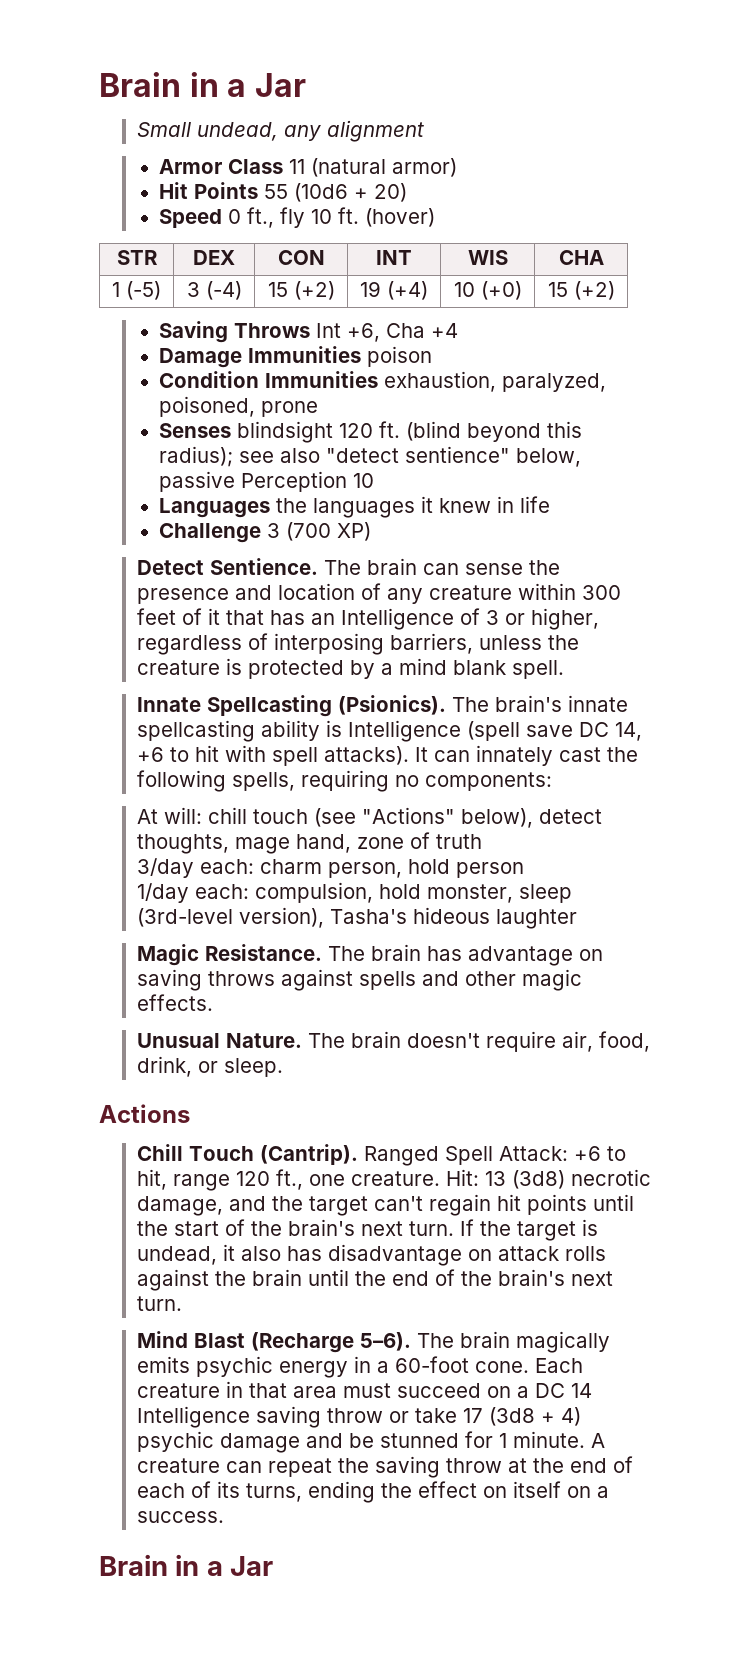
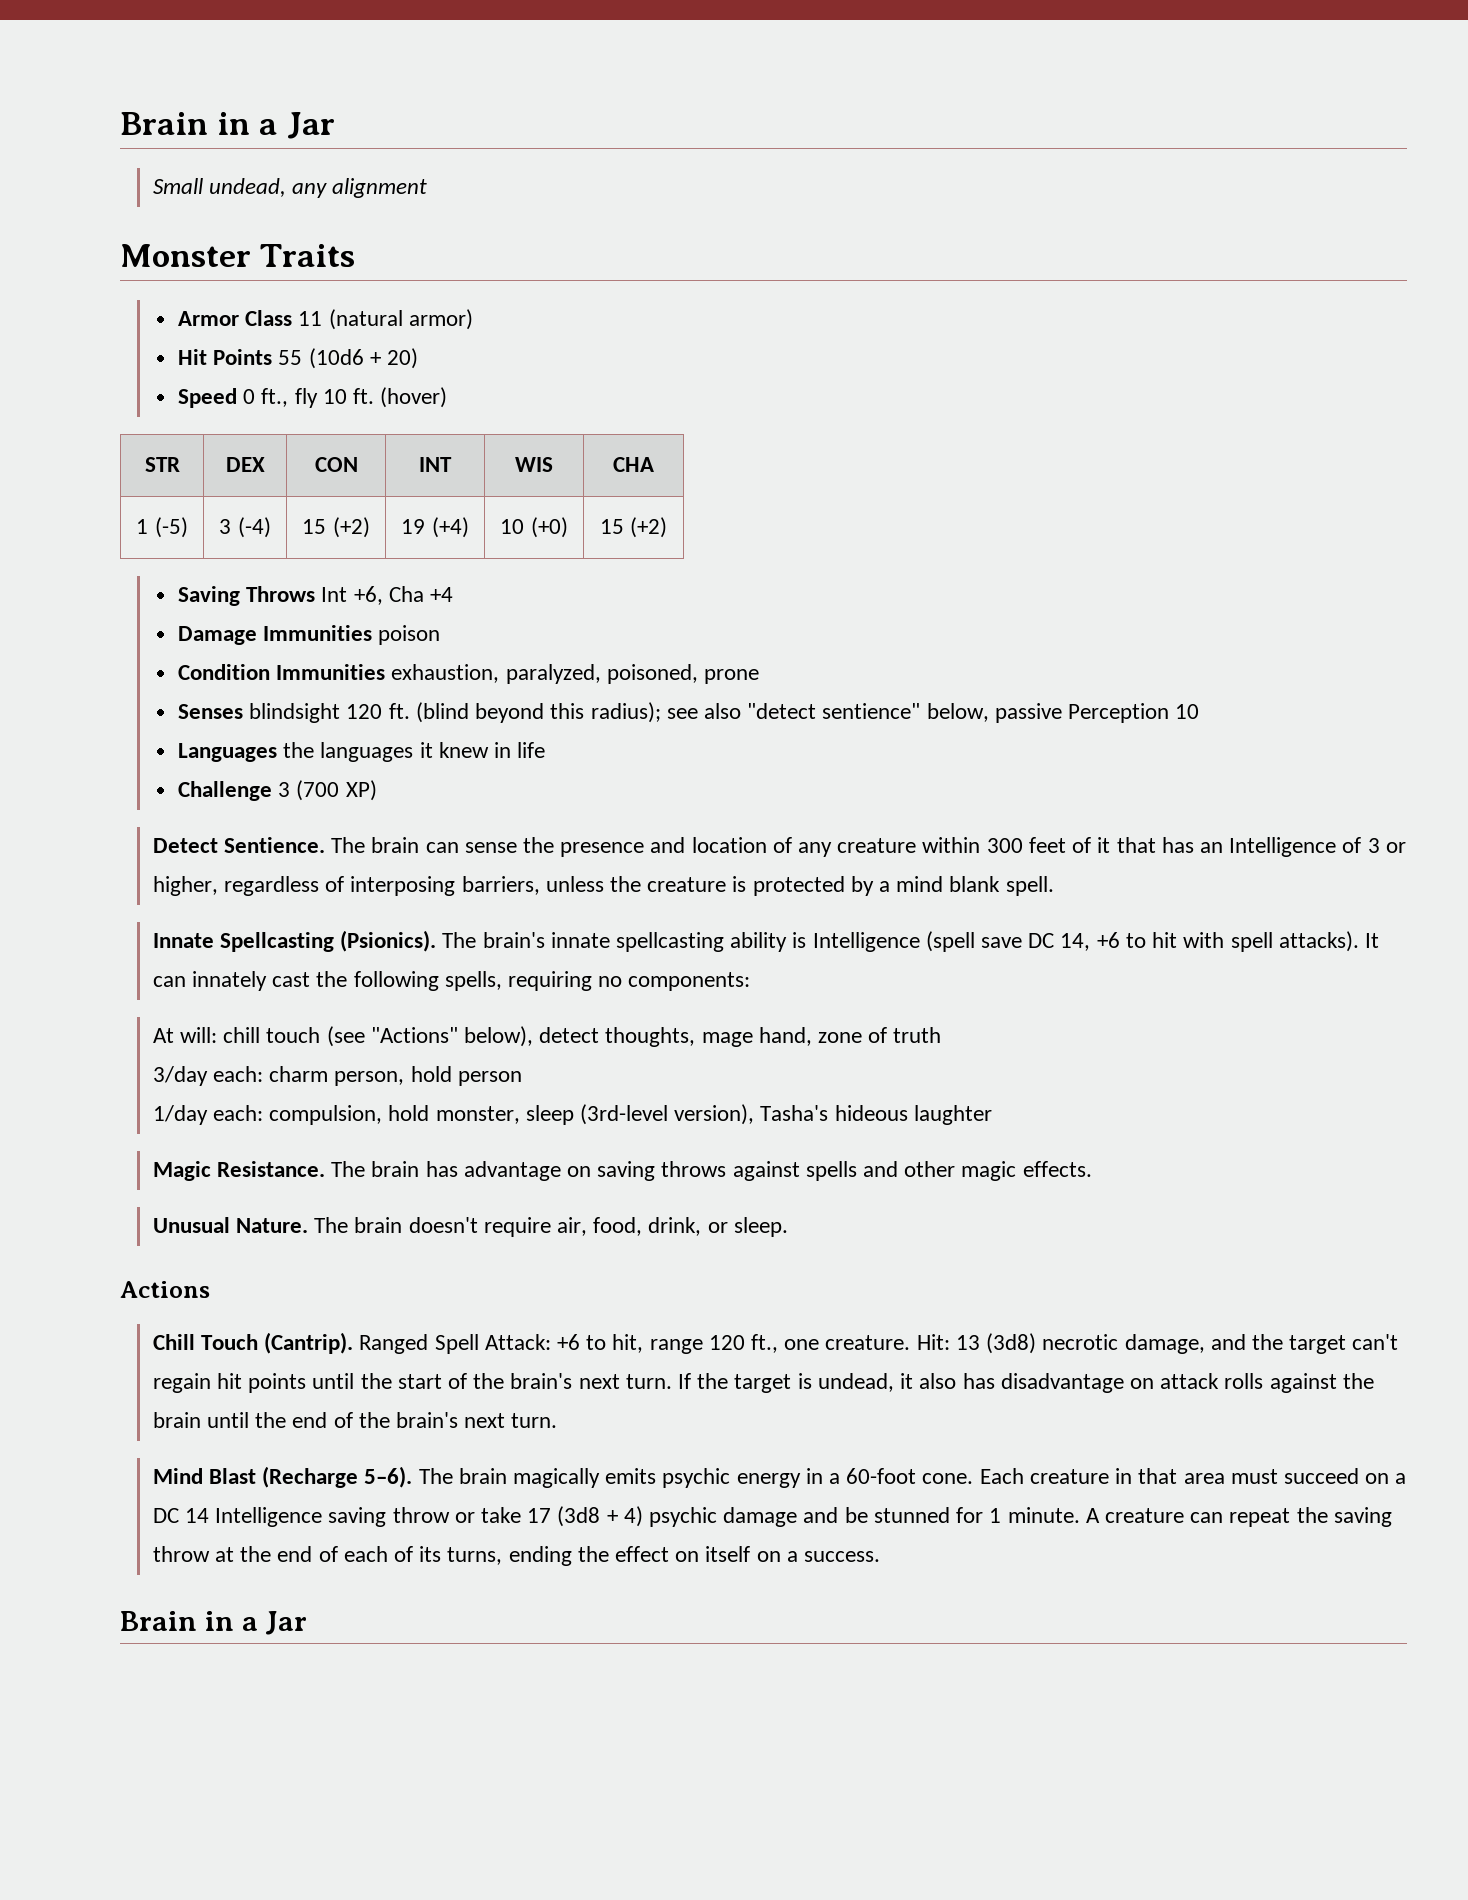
+ Monster Traits

